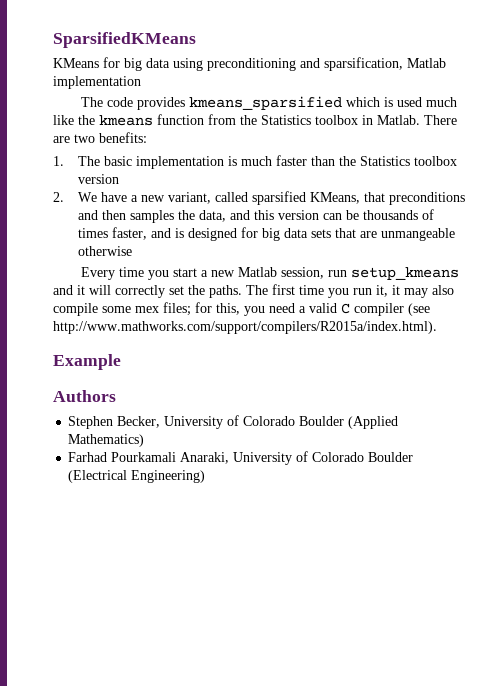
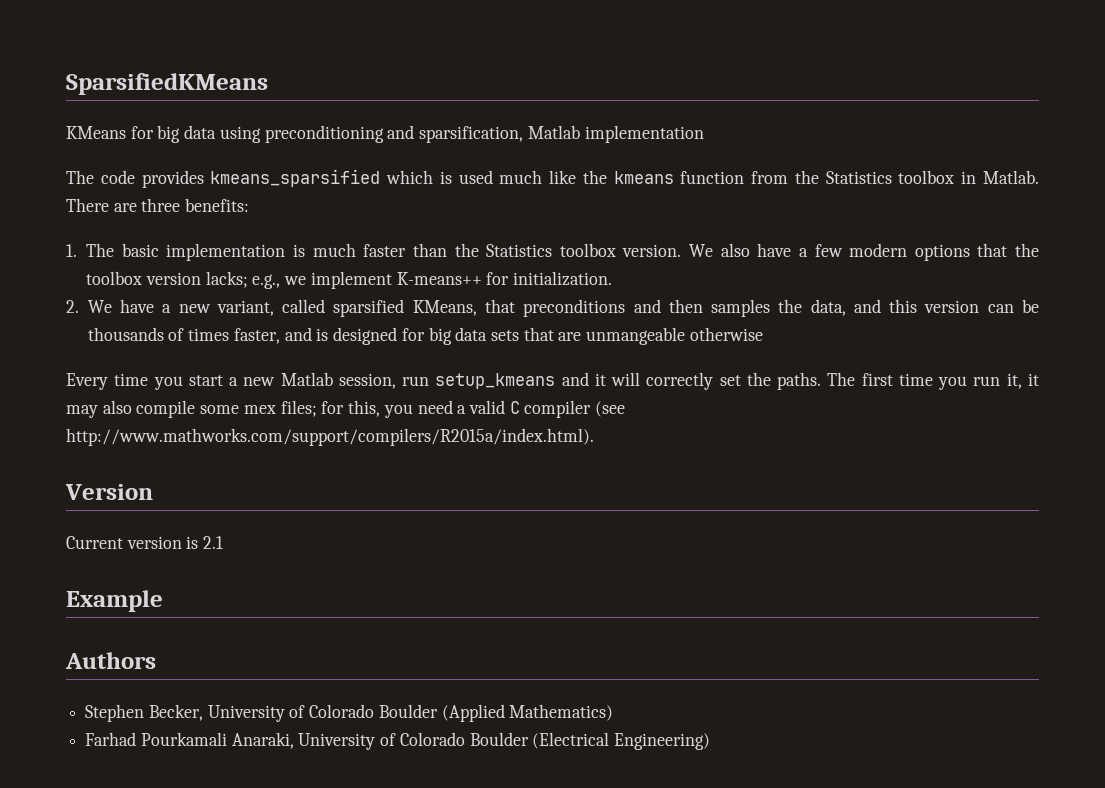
- There are two benefits:
+ There are three benefits:
- 1. The basic implementation is much faster than the Statistics toolbox version
+ 1. The basic implementation is much faster than the Statistics toolbox version. We also have a few modern options that the toolbox version lacks; e.g., we implement K-means++ for initialization.
+ Version
+ Current version is 2.1

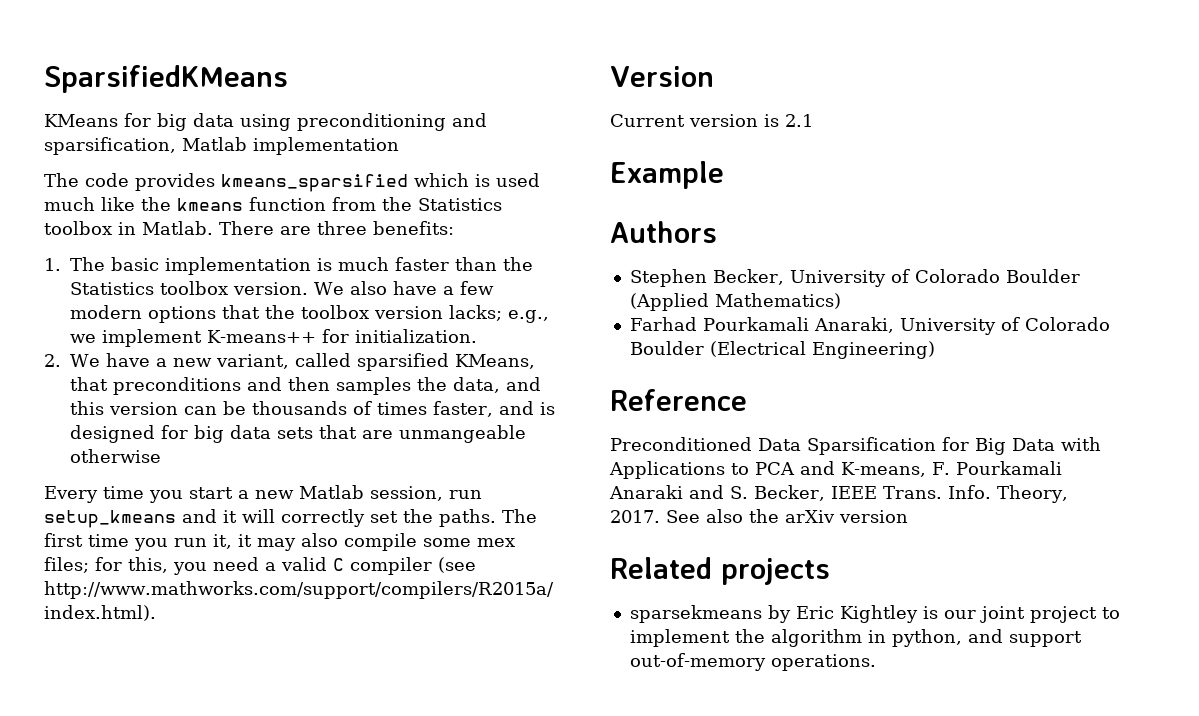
+ Reference
+ Preconditioned Data Sparsification for Big Data with Applications to PCA and K-means, F. Pourkamali Anaraki and S. Becker, IEEE Trans. Info. Theory, 2017. See also the arXiv version
+ Related projects
+ sparsekmeans by Eric Kightley is our joint project to implement the algorithm in python, and support out-of-memory operations.

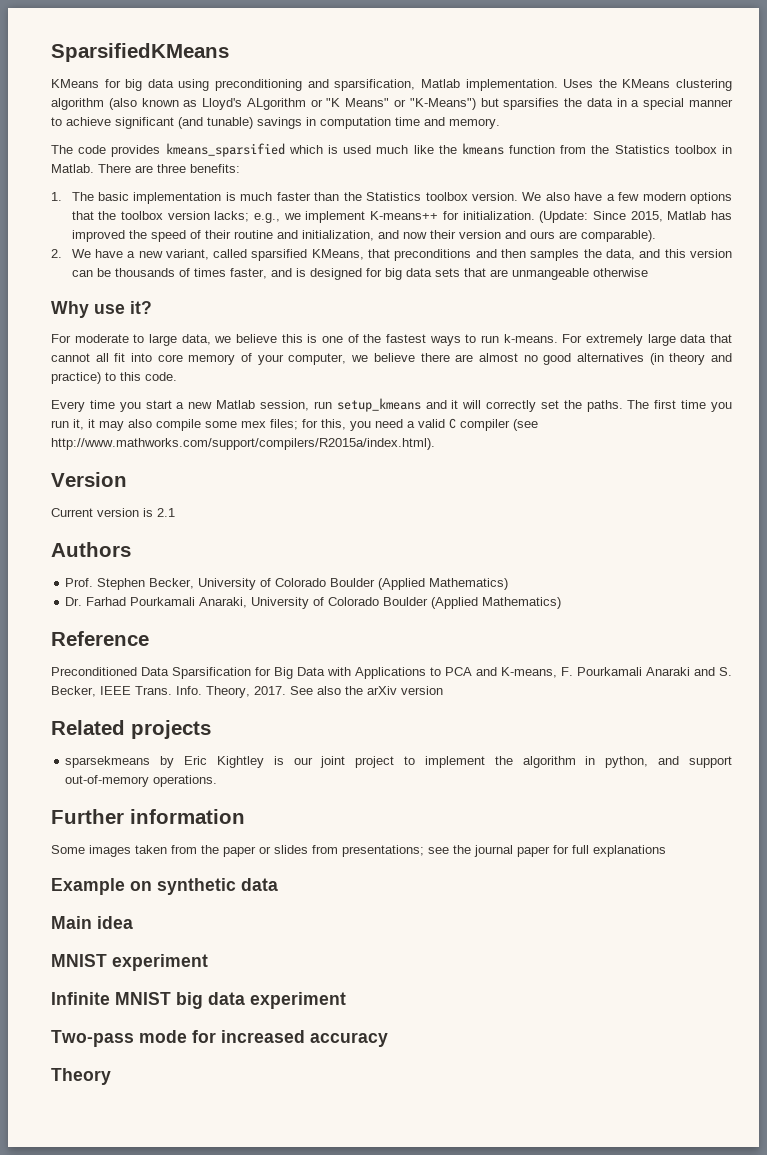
- KMeans for big data using preconditioning and sparsification, Matlab implementation
+ KMeans for big data using preconditioning and sparsification, Matlab implementation. Uses the KMeans clustering algorithm (also known as Lloyd's ALgorithm or "K Means" or "K-Means") but sparsifies the data in a special manner to achieve significant (and tunable) savings in computation time and memory.
+ (Update: Since 2015, Matlab has improved the speed of their routine and initialization, and now their version and ours are comparable).
+ Why use it?
+ For moderate to large data, we believe this is one of the fastest ways to run k-means. For extremely large data that cannot all fit into core memory of your computer, we believe there are almost no good alternatives (in theory and practice) to this code.
- Example
- Stephen Becker, University of Colorado Boulder (Applied Mathematics)
+ Prof. Stephen Becker, University of Colorado Boulder (Applied Mathematics)
- Farhad Pourkamali Anaraki, University of Colorado Boulder (Electrical Engineering)
+ Dr. Farhad Pourkamali Anaraki, University of Colorado Boulder (Applied Mathematics)
+ Further information
+ Some images taken from the paper or slides from presentations; see the journal paper for full explanations
+ Example on synthetic data
+ Main idea
+ MNIST experiment
+ Infinite MNIST big data experiment
+ Two-pass mode for increased accuracy
+ Theory

